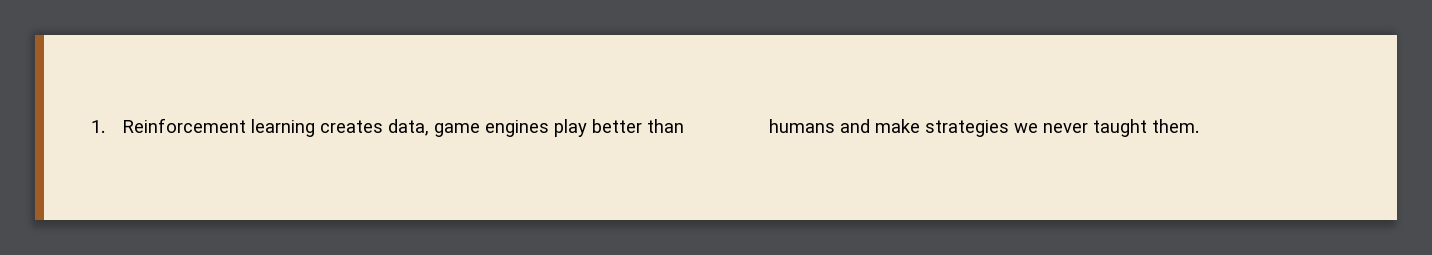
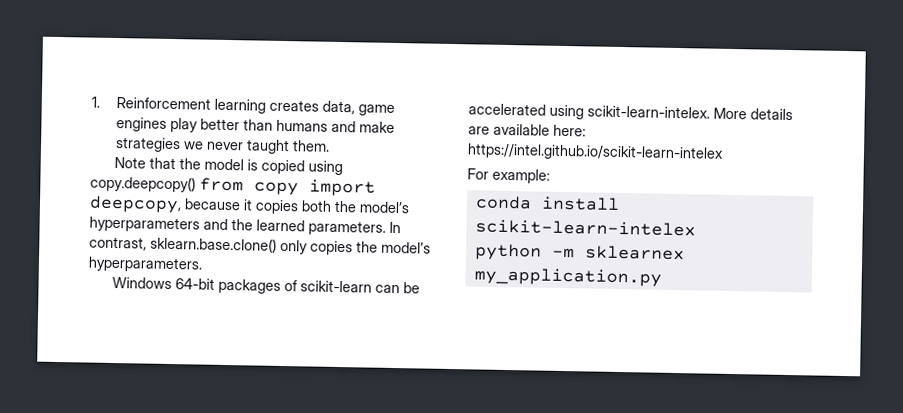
+ Note that the model is copied using copy.deepcopy() from copy import deepcopy, because it copies both the model’s hyperparameters and the learned parameters. In contrast, sklearn.base.clone() only copies the model’s hyperparameters.
+ Windows 64-bit packages of scikit-learn can be accelerated using scikit-learn-intelex. More details are available here: https://intel.github.io/scikit-learn-intelex
+ For example:
+ conda install scikit-learn-intelex
+ python -m sklearnex my_application.py

